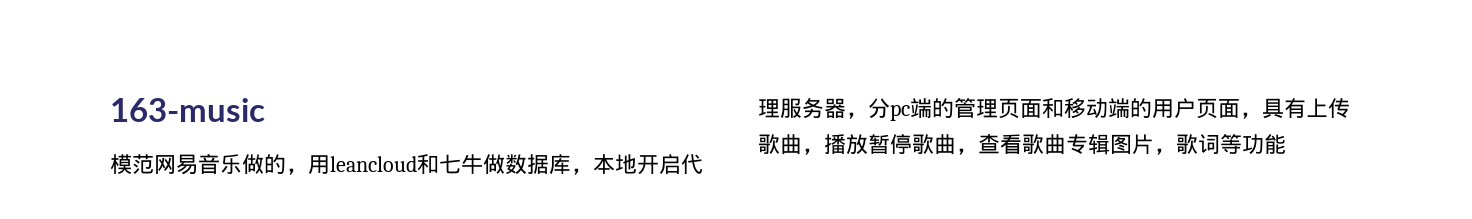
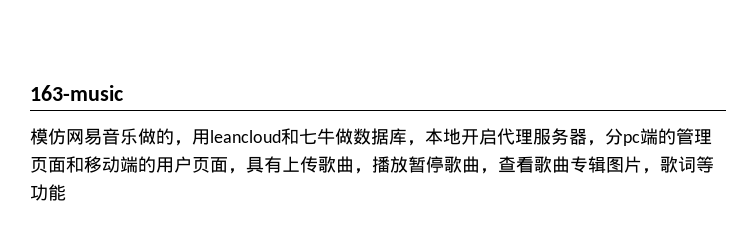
- 模范网易音乐做的，用leancloud和七牛做数据库，本地开启代理服务器，分pc端的管理页面和移动端的用户页面，具有上传歌曲，播放暂停歌曲，查看歌曲专辑图片，歌词等功能
+ 模仿网易音乐做的，用leancloud和七牛做数据库，本地开启代理服务器，分pc端的管理页面和移动端的用户页面，具有上传歌曲，播放暂停歌曲，查看歌曲专辑图片，歌词等功能

